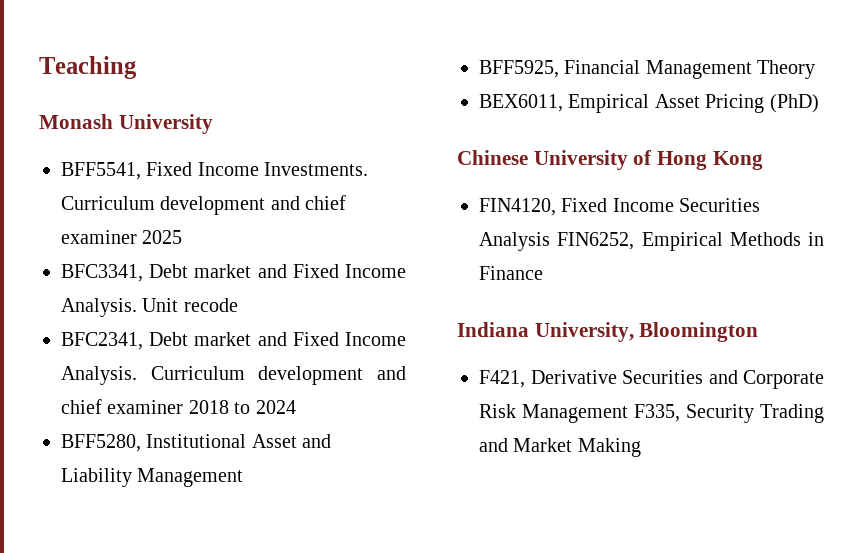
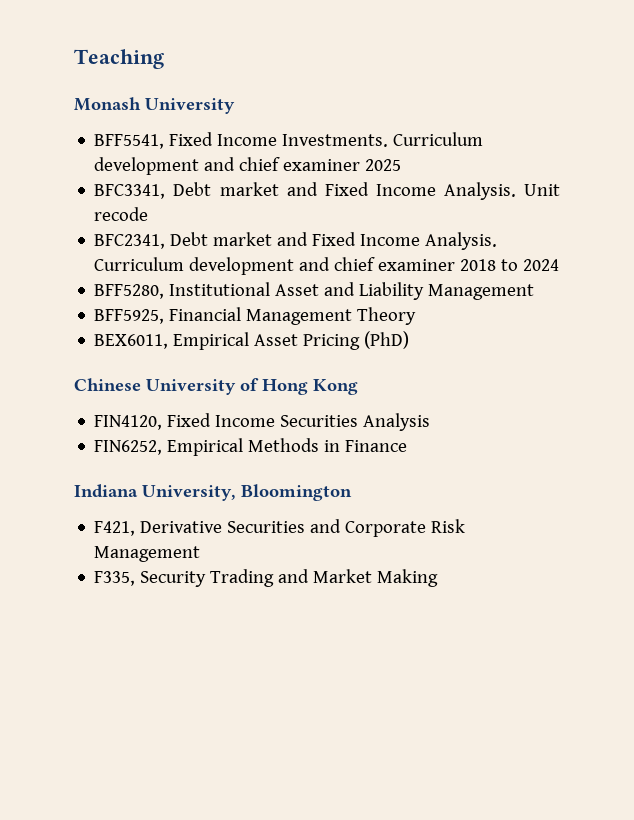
- FIN4120, Fixed Income Securities Analysis FIN6252, Empirical Methods in Finance
+ FIN4120, Fixed Income Securities Analysis
+ FIN6252, Empirical Methods in Finance
- F421, Derivative Securities and Corporate Risk Management F335, Security Trading and Market Making
+ F421, Derivative Securities and Corporate Risk Management
+ F335, Security Trading and Market Making

